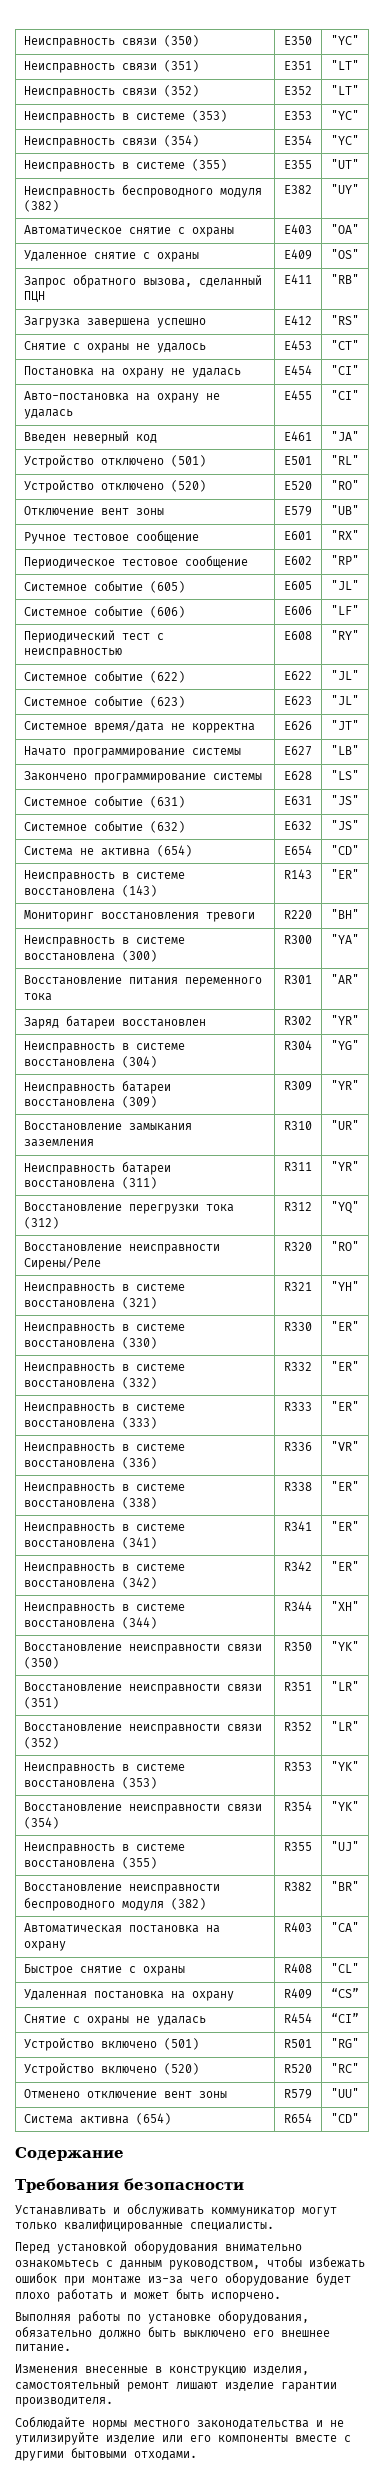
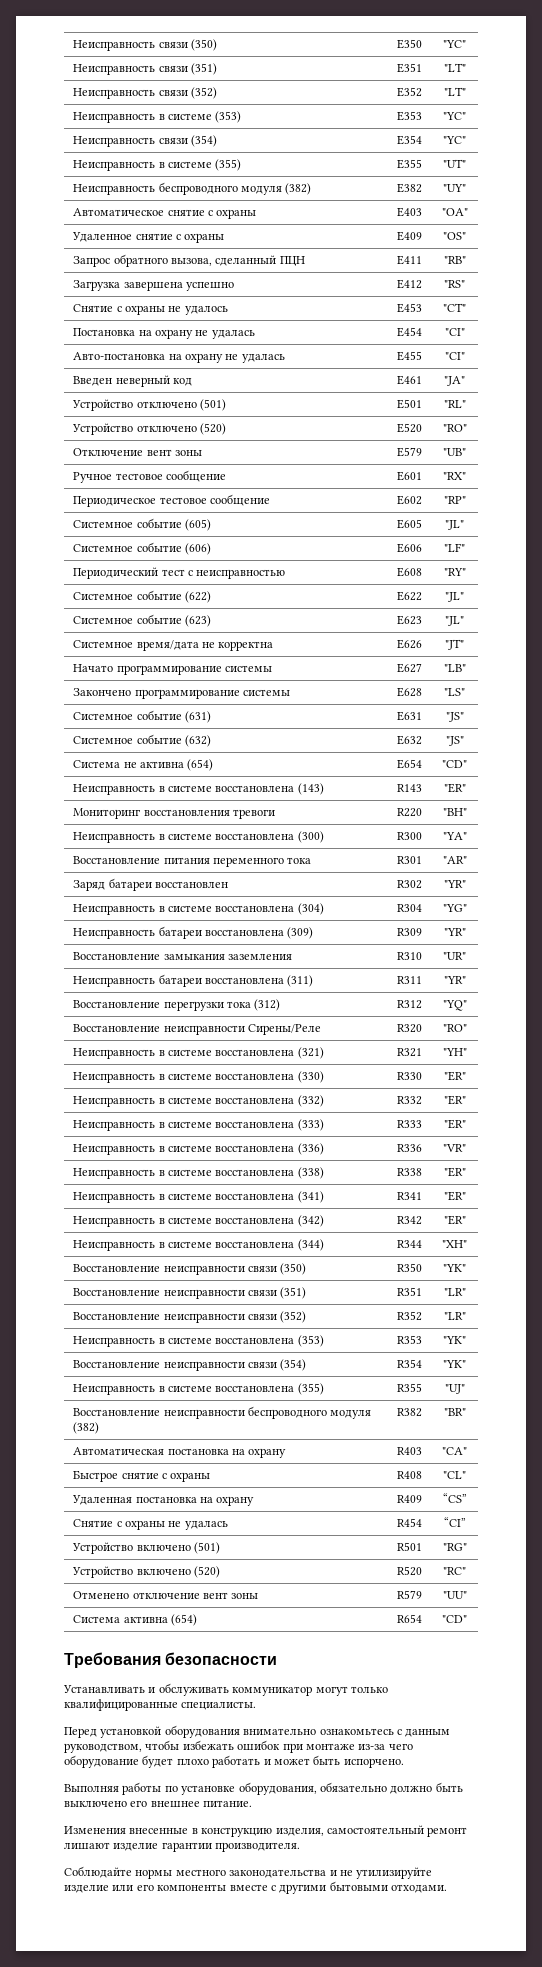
- Содержание

